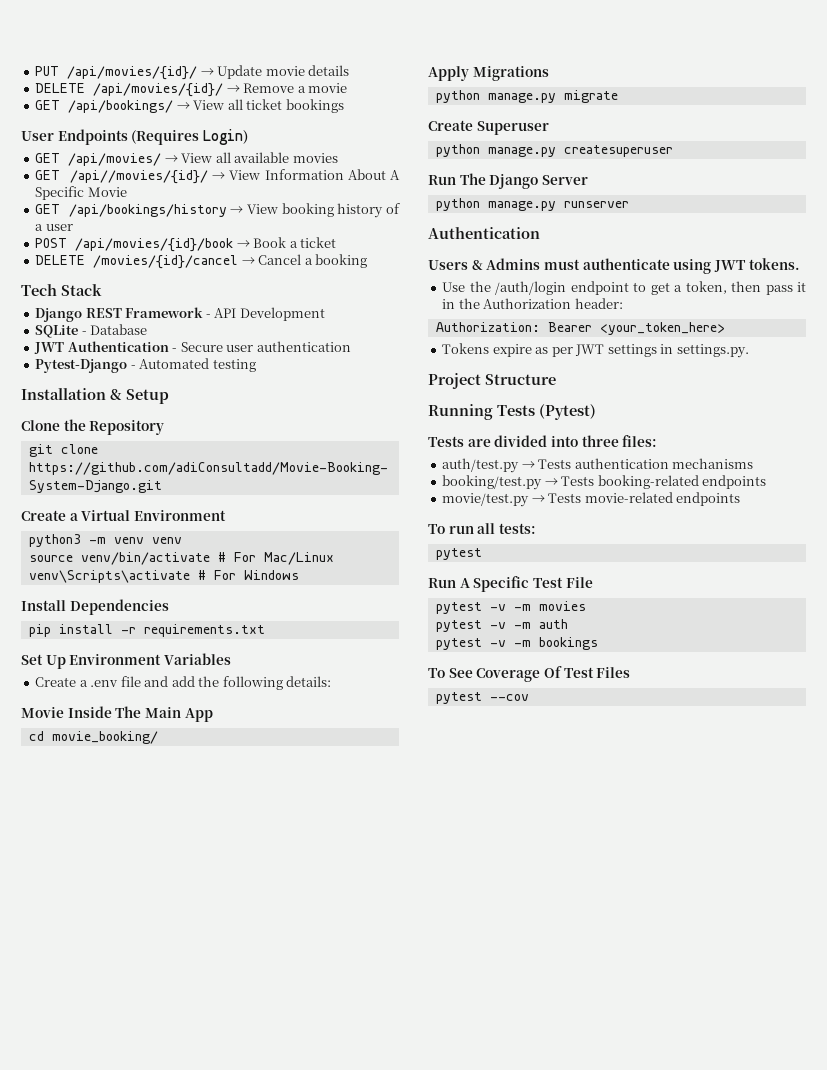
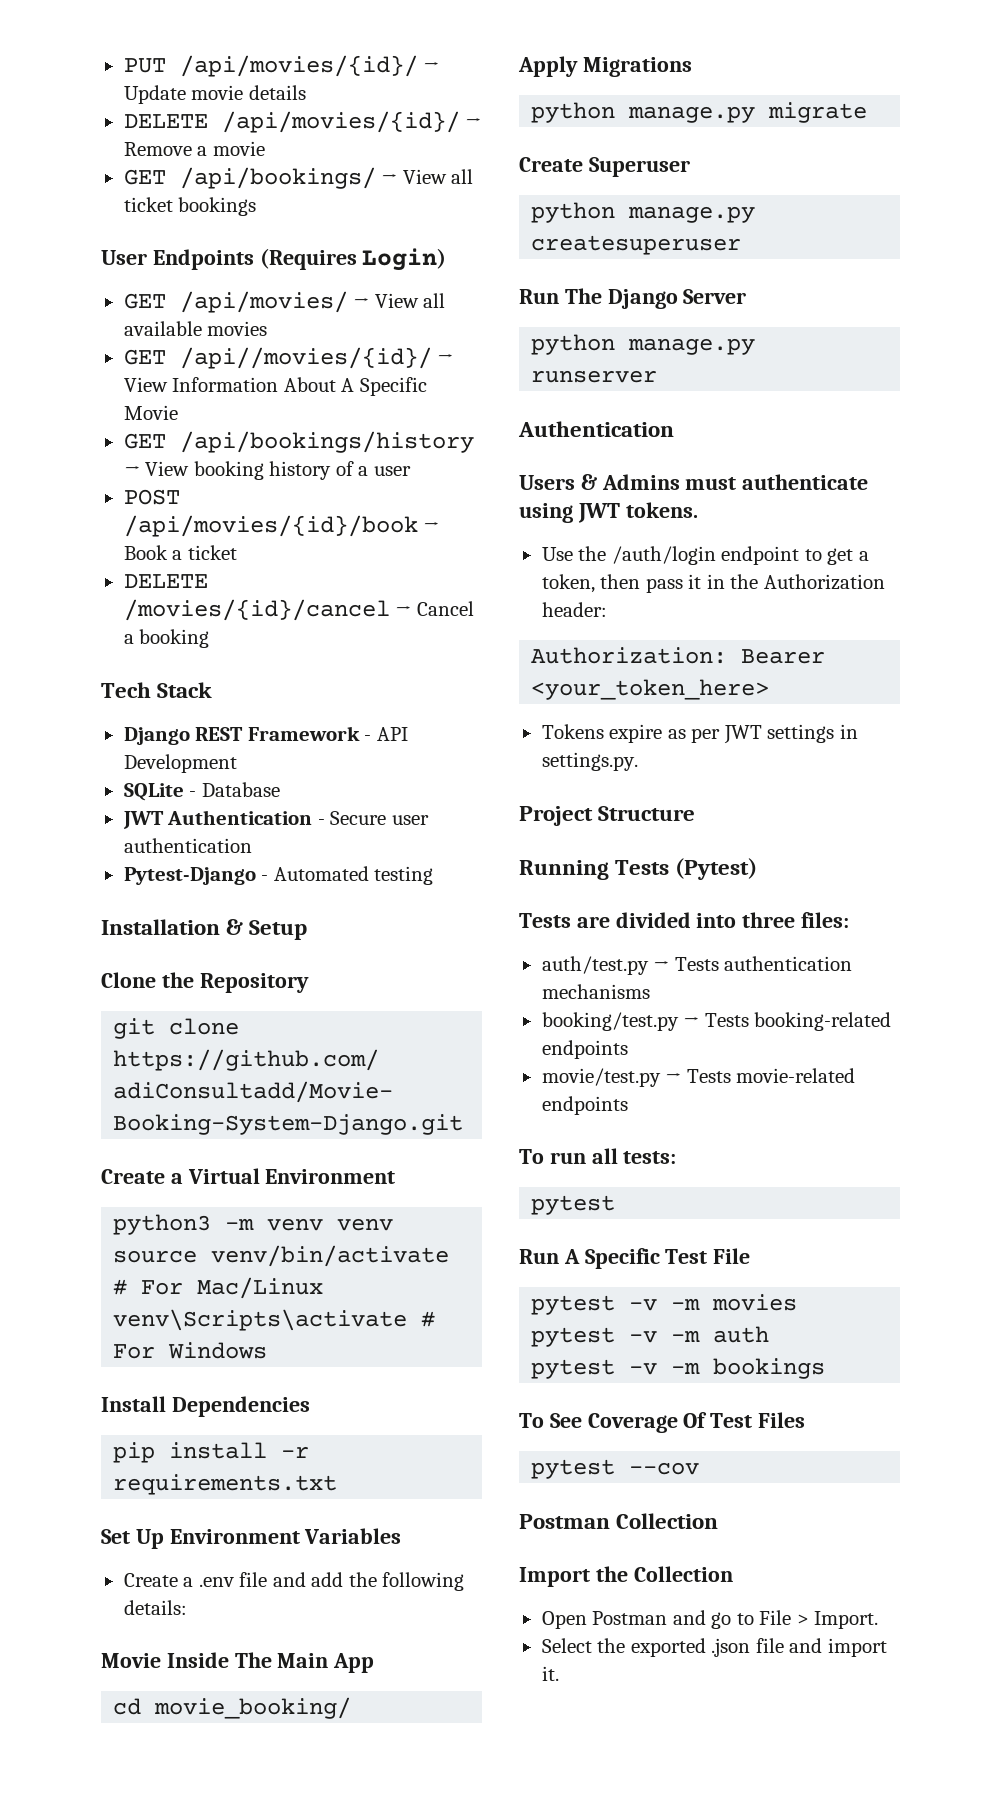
+ Postman Collection
+ Import the Collection
+ Open Postman and go to File > Import.
+ Select the exported .json file and import it.

